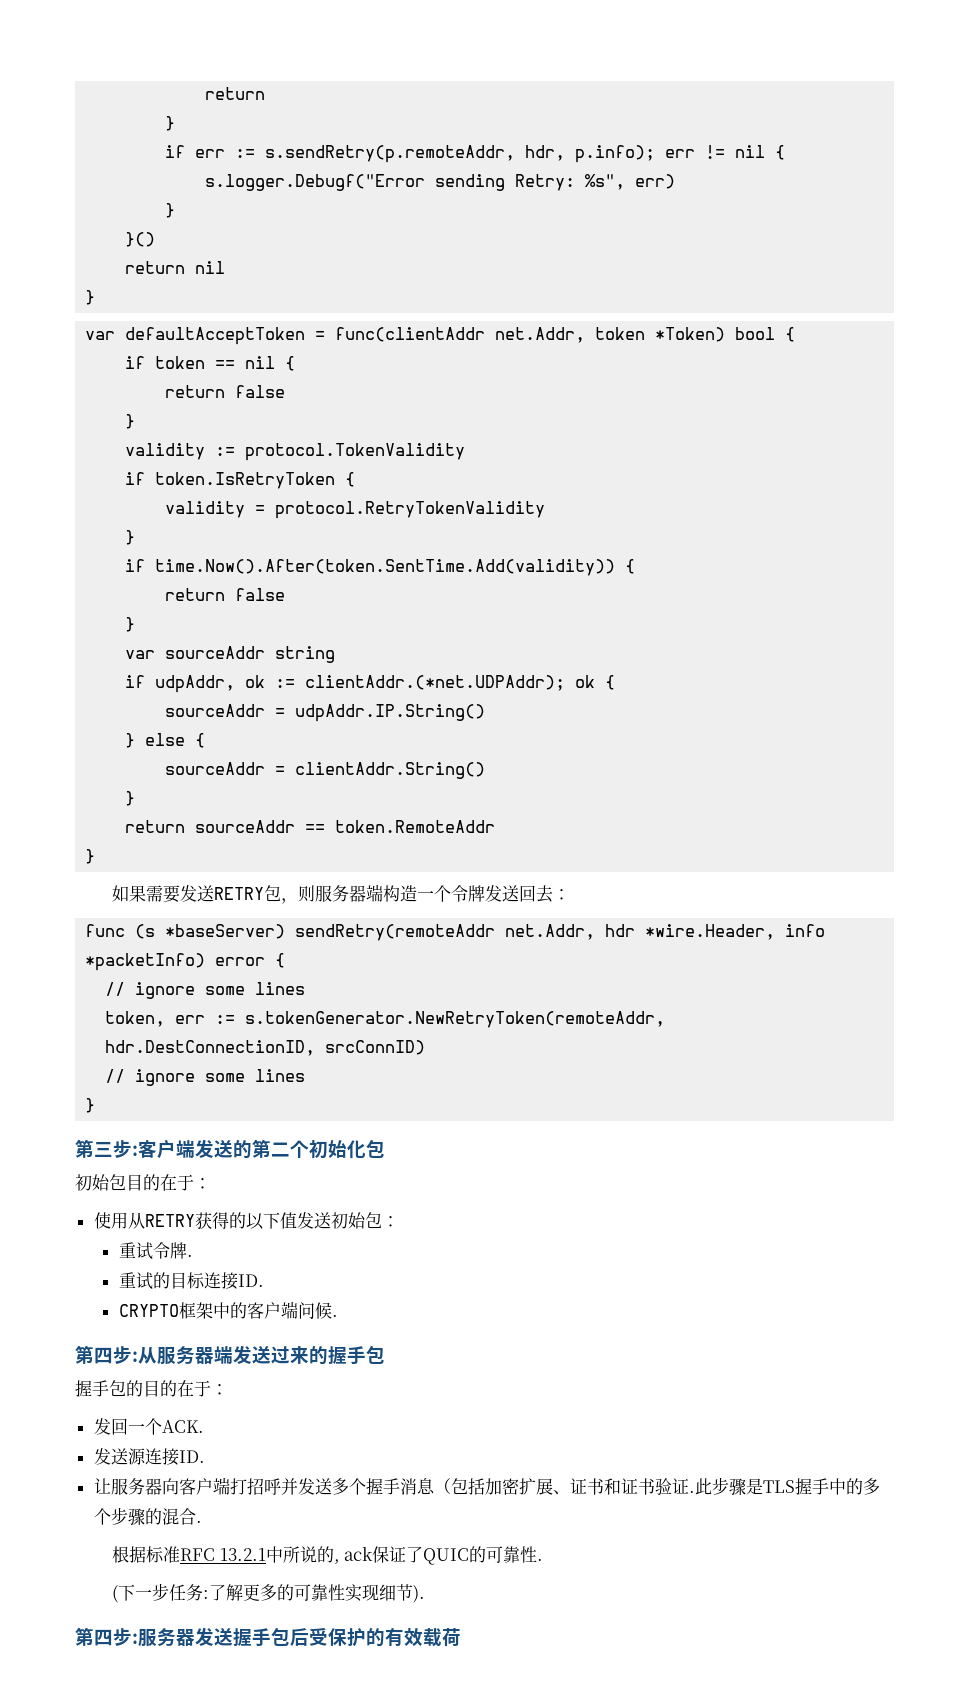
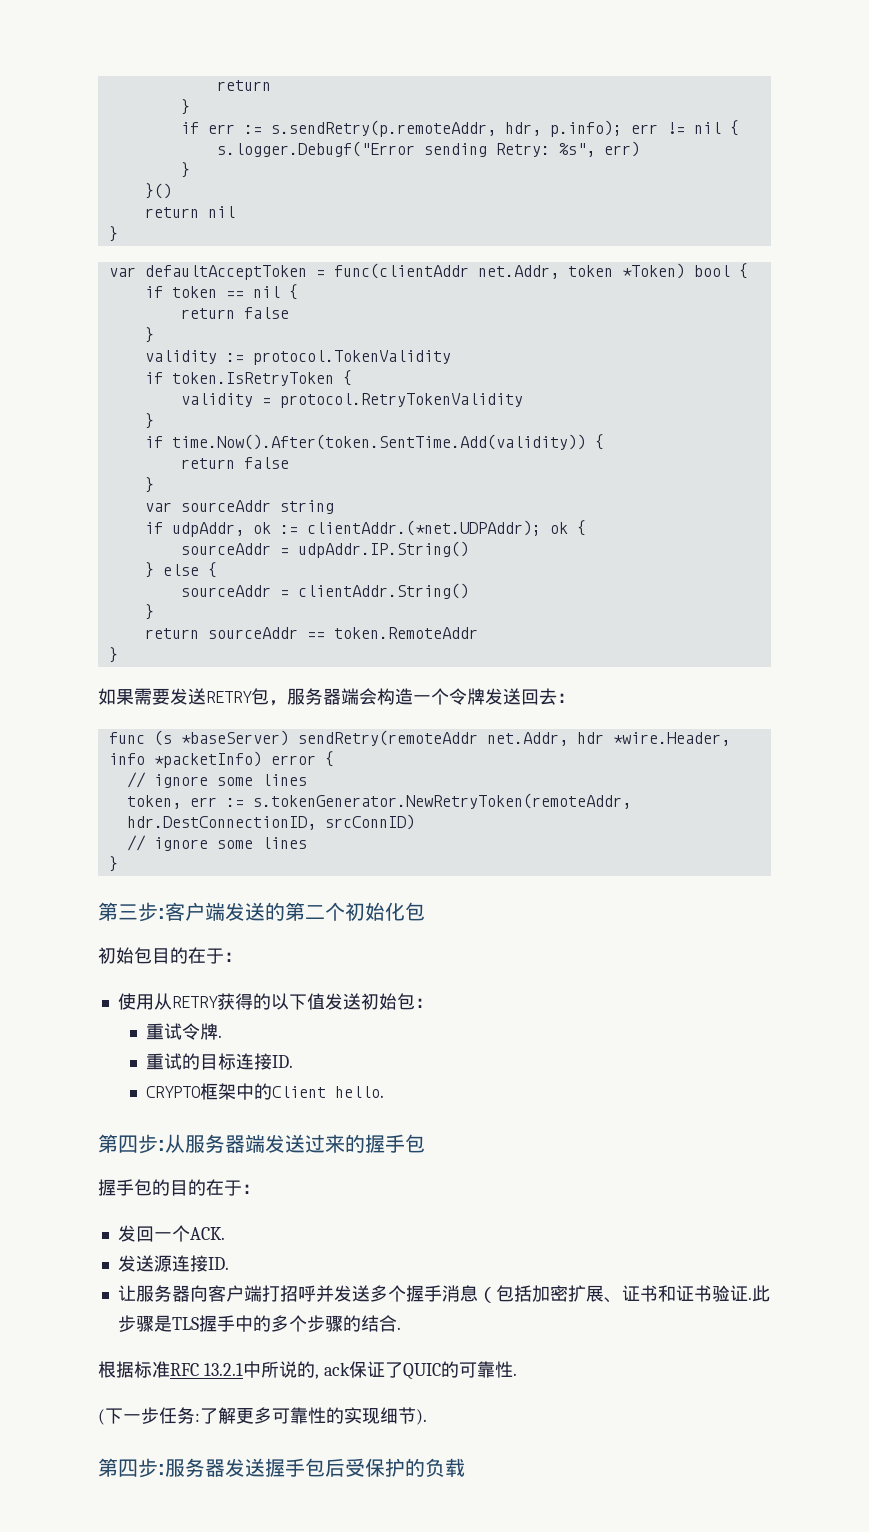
- 如果需要发送RETRY包，则服务器端构造一个令牌发送回去：
+ 如果需要发送RETRY包，服务器端会构造一个令牌发送回去：
- CRYPTO框架中的客户端问候.
+ CRYPTO框架中的Client hello.
- 此步骤是TLS握手中的多个步骤的混合.
+ 此步骤是TLS握手中的多个步骤的结合.
- (下一步任务:了解更多的可靠性实现细节).
+ (下一步任务:了解更多可靠性的实现细节).
- 第四步:服务器发送握手包后受保护的有效载荷
+ 第四步:服务器发送握手包后受保护的负载

